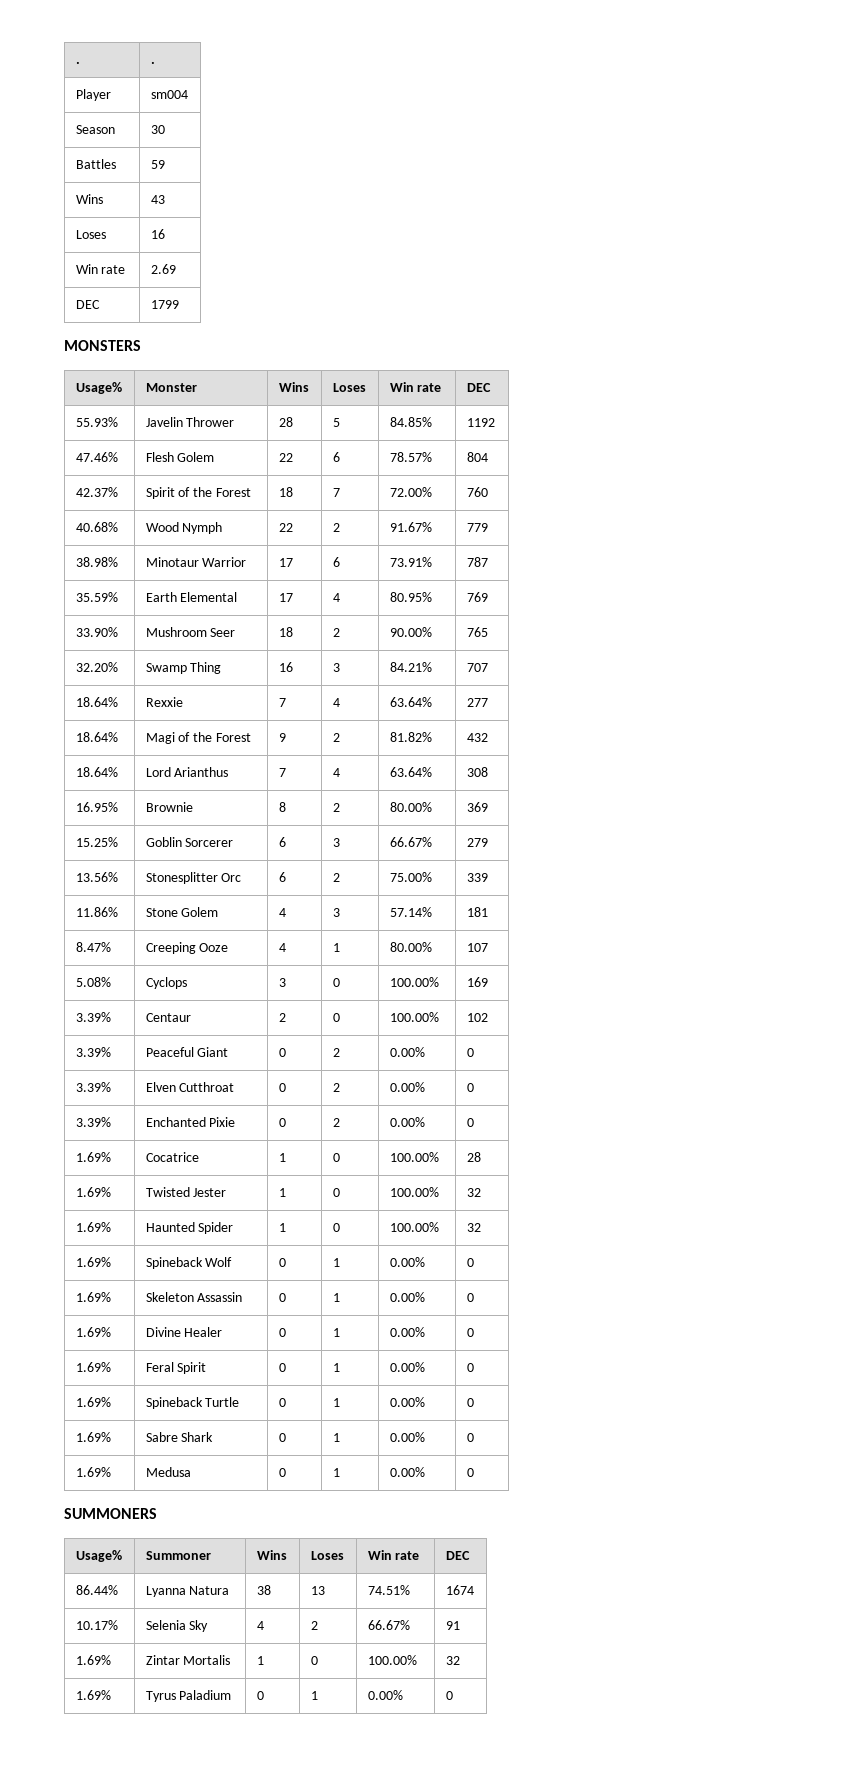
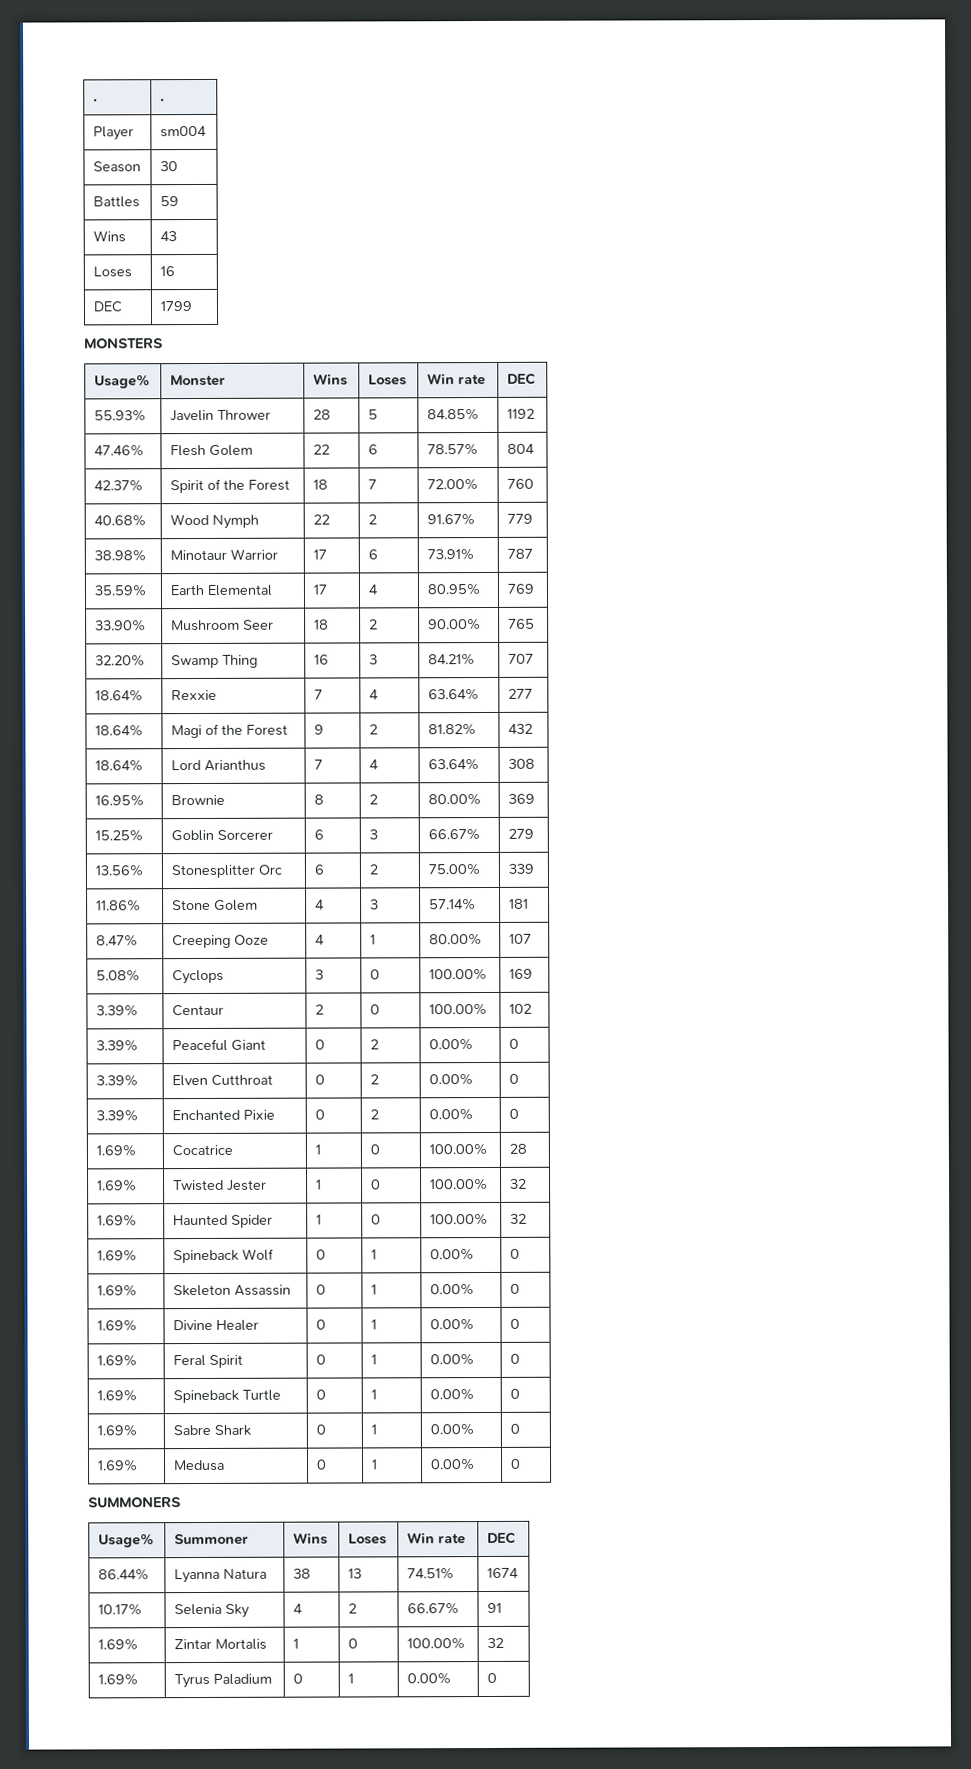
- Win rate | 2.69

